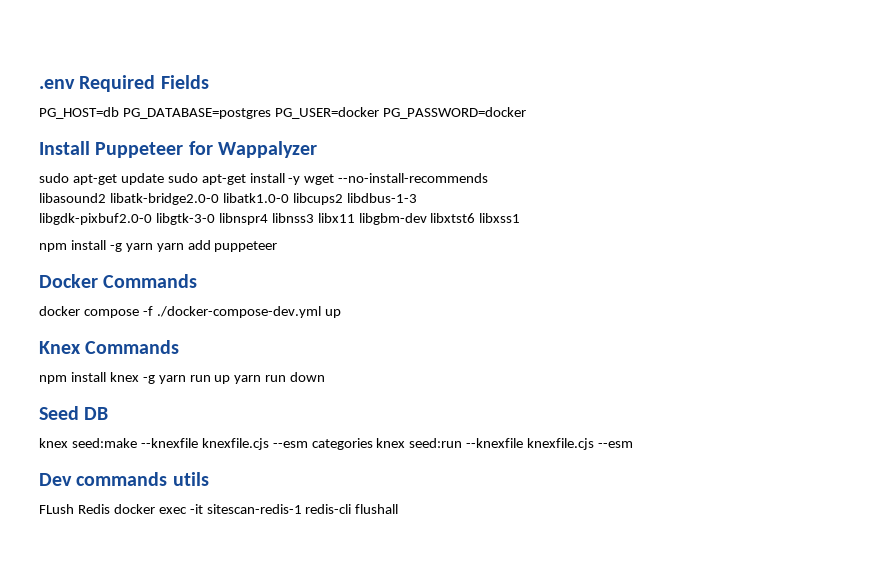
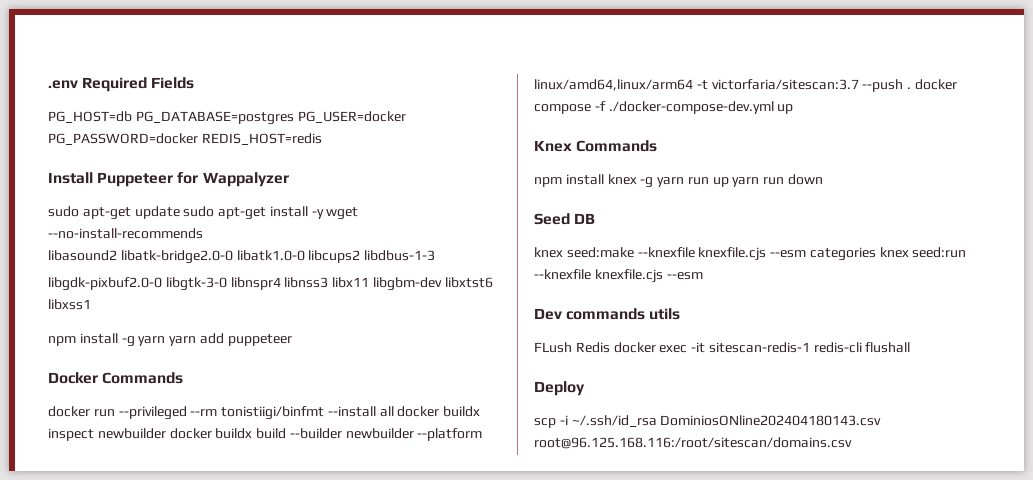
- PG_HOST=db PG_DATABASE=postgres PG_USER=docker PG_PASSWORD=docker
+ PG_HOST=db PG_DATABASE=postgres PG_USER=docker PG_PASSWORD=docker REDIS_HOST=redis
- docker compose -f ./docker-compose-dev.yml up
+ docker run --privileged --rm tonistiigi/binfmt --install all docker buildx inspect newbuilder docker buildx build --builder newbuilder --platform linux/amd64,linux/arm64 -t victorfaria/sitescan:3.7 --push . docker compose -f ./docker-compose-dev.yml up
+ Deploy
+ scp -i ~/.ssh/id_rsa DominiosONline202404180143.csv root@96.125.168.116:/root/sitescan/domains.csv

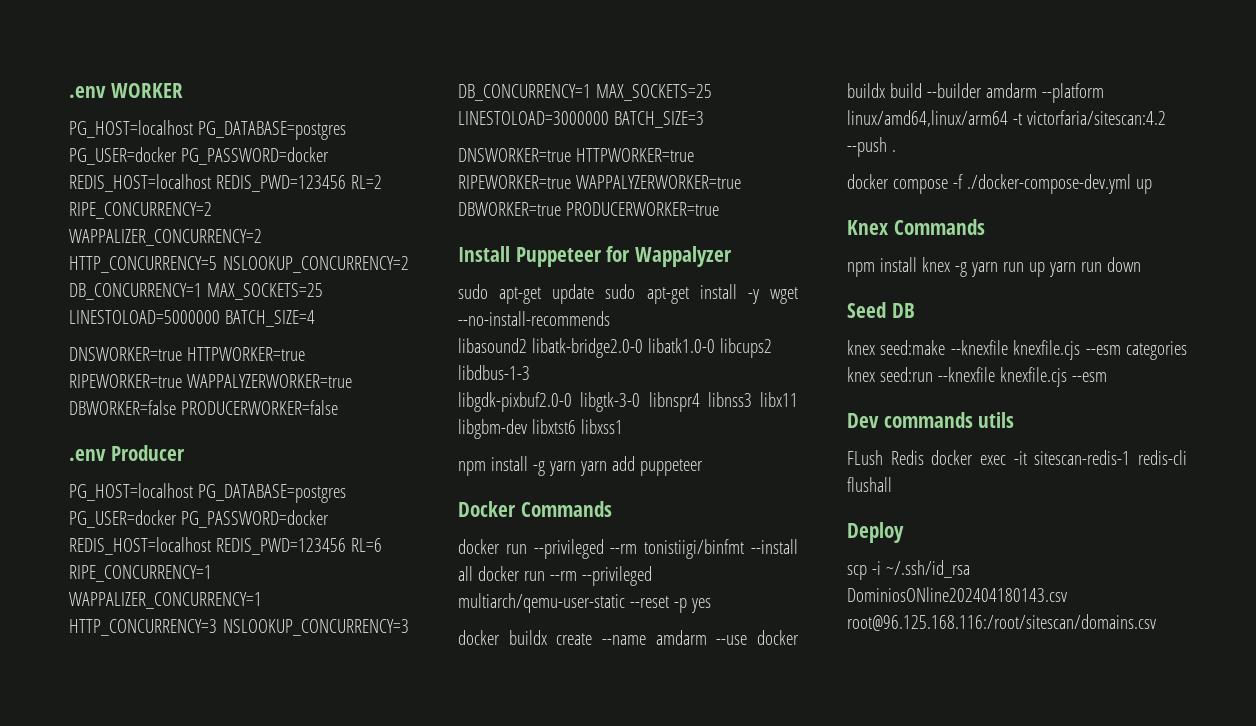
- .env Required Fields
- PG_HOST=db PG_DATABASE=postgres PG_USER=docker PG_PASSWORD=docker REDIS_HOST=redis
+ .env WORKER
+ PG_HOST=localhost PG_DATABASE=postgres PG_USER=docker PG_PASSWORD=docker REDIS_HOST=localhost REDIS_PWD=123456 RL=2 RIPE_CONCURRENCY=2 WAPPALIZER_CONCURRENCY=2 HTTP_CONCURRENCY=5 NSLOOKUP_CONCURRENCY=2 DB_CONCURRENCY=1 MAX_SOCKETS=25 LINESTOLOAD=5000000 BATCH_SIZE=4
+ DNSWORKER=true HTTPWORKER=true RIPEWORKER=true WAPPALYZERWORKER=true DBWORKER=false PRODUCERWORKER=false
+ .env Producer
+ PG_HOST=localhost PG_DATABASE=postgres PG_USER=docker PG_PASSWORD=docker REDIS_HOST=localhost REDIS_PWD=123456 RL=6 RIPE_CONCURRENCY=1 WAPPALIZER_CONCURRENCY=1 HTTP_CONCURRENCY=3 NSLOOKUP_CONCURRENCY=3 DB_CONCURRENCY=1 MAX_SOCKETS=25 LINESTOLOAD=3000000 BATCH_SIZE=3
+ DNSWORKER=true HTTPWORKER=true RIPEWORKER=true WAPPALYZERWORKER=true DBWORKER=true PRODUCERWORKER=true
- docker run --privileged --rm tonistiigi/binfmt --install all docker buildx inspect newbuilder docker buildx build --builder newbuilder --platform linux/amd64,linux/arm64 -t victorfaria/sitescan:3.7 --push . docker compose -f ./docker-compose-dev.yml up
+ docker run --privileged --rm tonistiigi/binfmt --install all docker run --rm --privileged multiarch/qemu-user-static --reset -p yes
+ docker buildx create --name amdarm --use docker buildx build --builder amdarm --platform linux/amd64,linux/arm64 -t victorfaria/sitescan:4.2 --push .
+ docker compose -f ./docker-compose-dev.yml up

